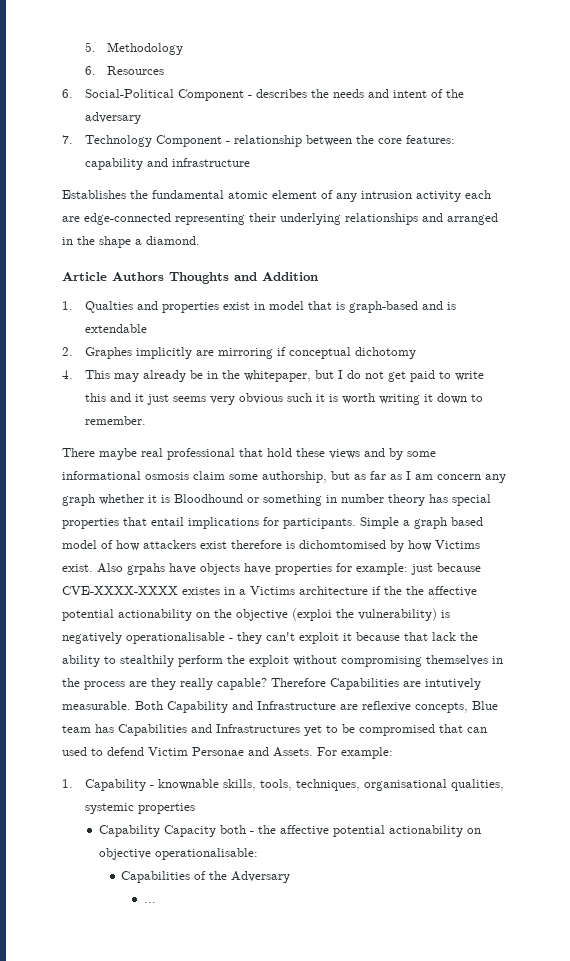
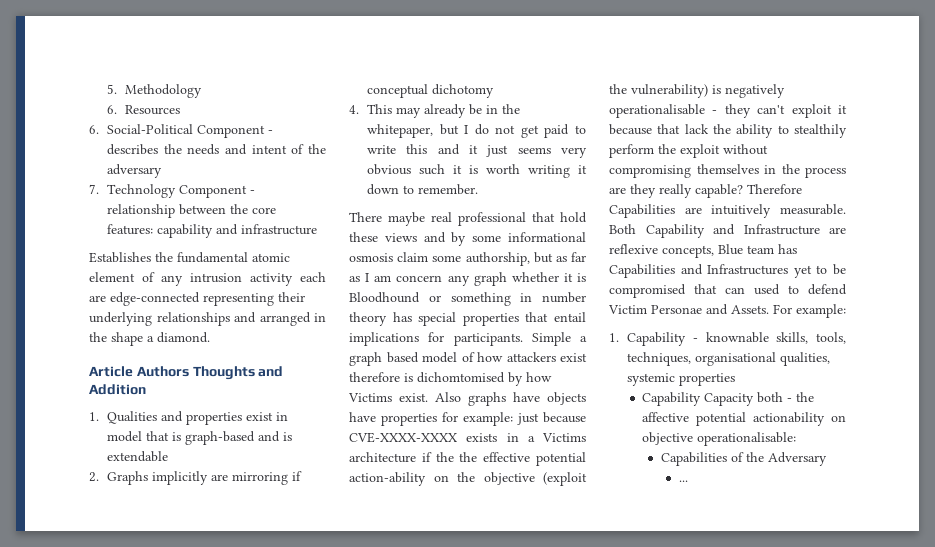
- 1. Qualties and properties exist in model that is graph-based and is extendable
+ 1. Qualities and properties exist in model that is graph-based and is extendable
- 2. Graphes implicitly are mirroring if conceptual dichotomy
+ 2. Graphs implicitly are mirroring if conceptual dichotomy
- Also grpahs have objects have properties for example: just because CVE-XXXX-XXXX existes in a Victims architecture if the the affective potential actionability on the objective (exploi the vulnerability) is negatively operationalisable - they can't exploit it because that lack the ability to stealthily perform the exploit without compromising themselves in the process are they really capable?
+ Also graphs have objects have properties for example: just because CVE-XXXX-XXXX exists in a Victims architecture if the the effective potential action-ability on the objective (exploit the vulnerability) is negatively operationalisable - they can't exploit it because that lack the ability to stealthily perform the exploit without compromising themselves in the process are they really capable?
- Therefore Capabilities are intutively measurable.
+ Therefore Capabilities are intuitively measurable.

